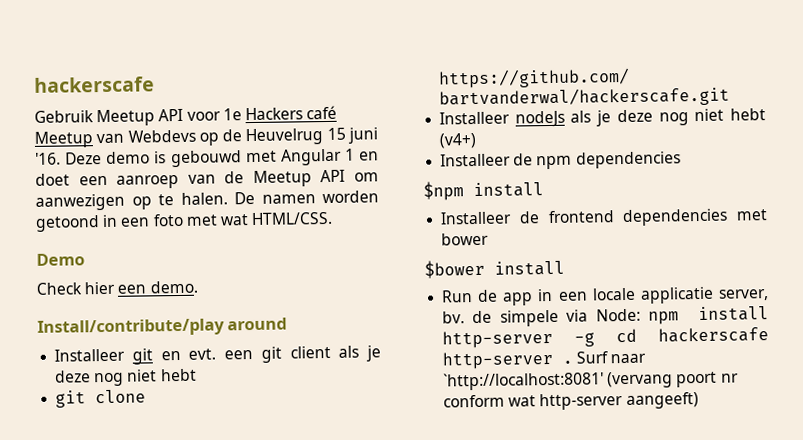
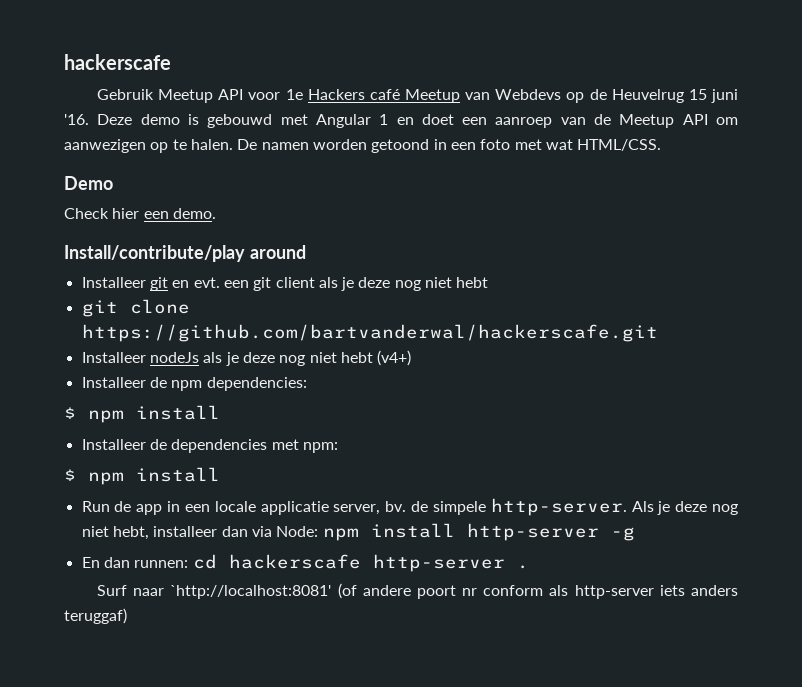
- Installeer de npm dependencies
- $npm install
+ Installeer de npm dependencies:
+ $ npm install
- Installeer de frontend dependencies met bower
- $bower install
+ Installeer de dependencies met npm:
+ $ npm install
- Run de app in een locale applicatie server, bv. de simpele via Node: npm install http-server -g cd hackerscafe http-server . Surf naar `http://localhost:8081' (vervang poort nr conform wat http-server aangeeft)
+ Run de app in een locale applicatie server, bv. de simpele http-server. Als je deze nog niet hebt, installeer dan via Node: npm install http-server -g
+ En dan runnen: cd hackerscafe http-server .
+ Surf naar `http://localhost:8081' (of andere poort nr conform als http-server iets anders teruggaf)

